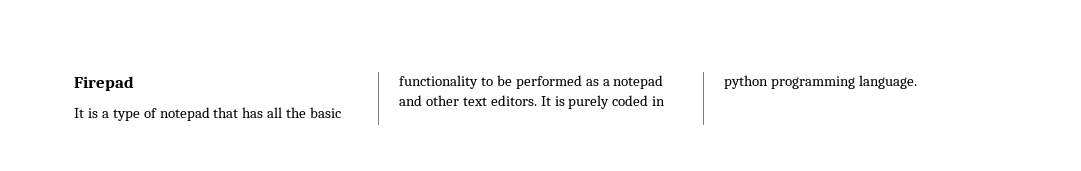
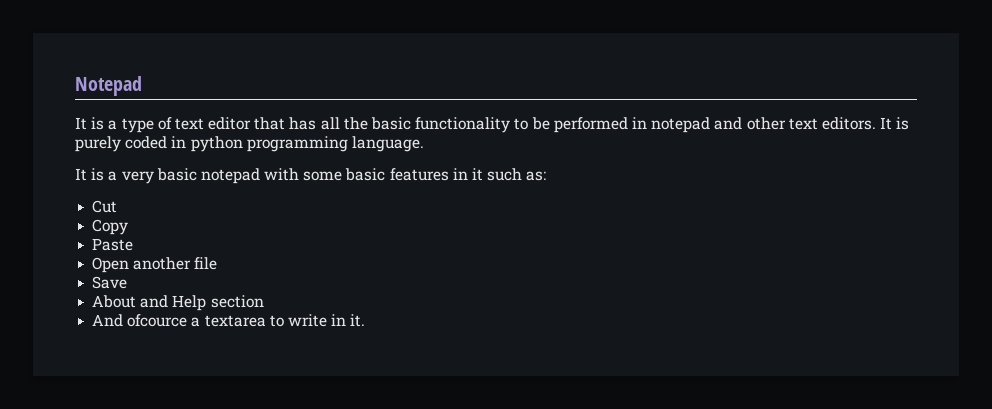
- Firepad
+ Notepad
- It is a type of notepad that has all the basic functionality to be performed as a notepad and other text editors.
+ It is a type of text editor that has all the basic functionality to be performed in notepad and other text editors.
+ It is a very basic notepad with some basic features in it such as:
+ Cut
+ Copy
+ Paste
+ Open another file
+ Save
+ About and Help section
+ And ofcource a textarea to write in it.

